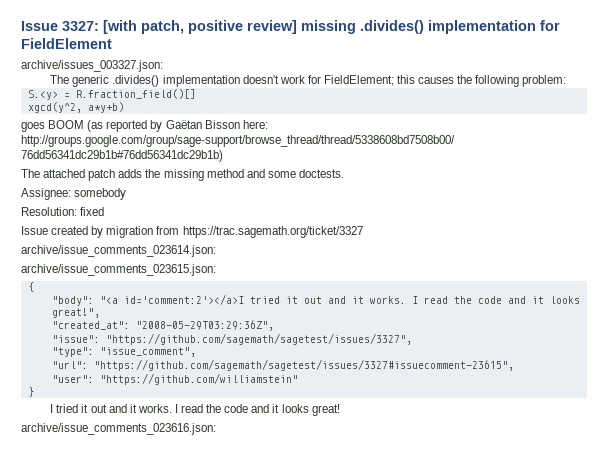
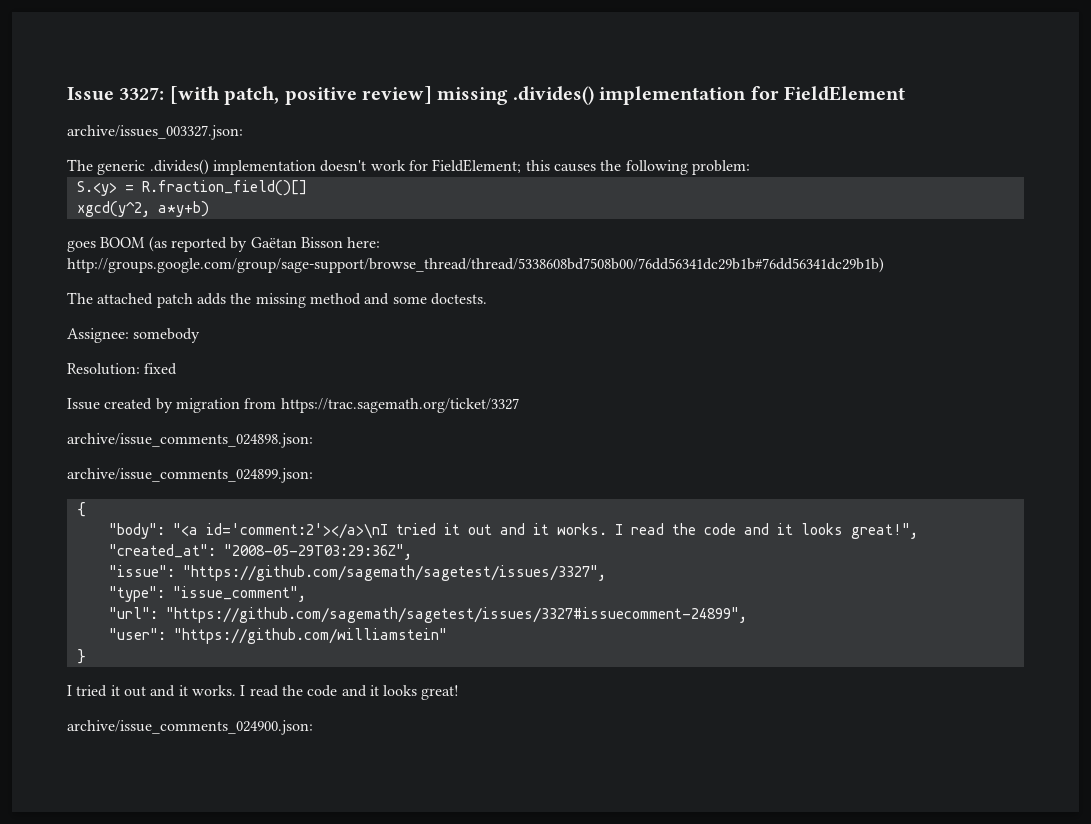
- archive/issue_comments_023614.json:
- archive/issue_comments_023615.json:
+ archive/issue_comments_024898.json:
+ archive/issue_comments_024899.json:
- "body": "<a id='comment:2'></a>I tried it out and it works.
+ "body": "<a id='comment:2'></a>\nI tried it out and it works.
- "url": "https://github.com/sagemath/sagetest/issues/3327#issuecomment-23615",
+ "url": "https://github.com/sagemath/sagetest/issues/3327#issuecomment-24899",
- archive/issue_comments_023616.json:
+ archive/issue_comments_024900.json:

